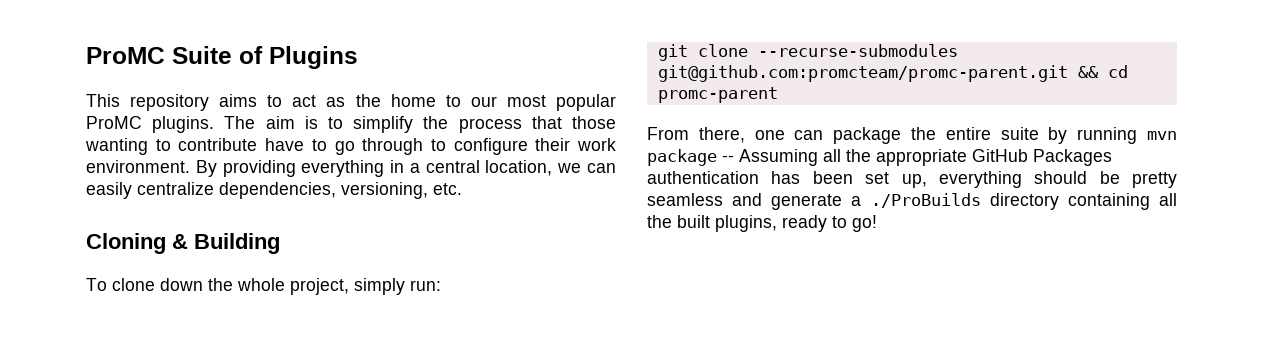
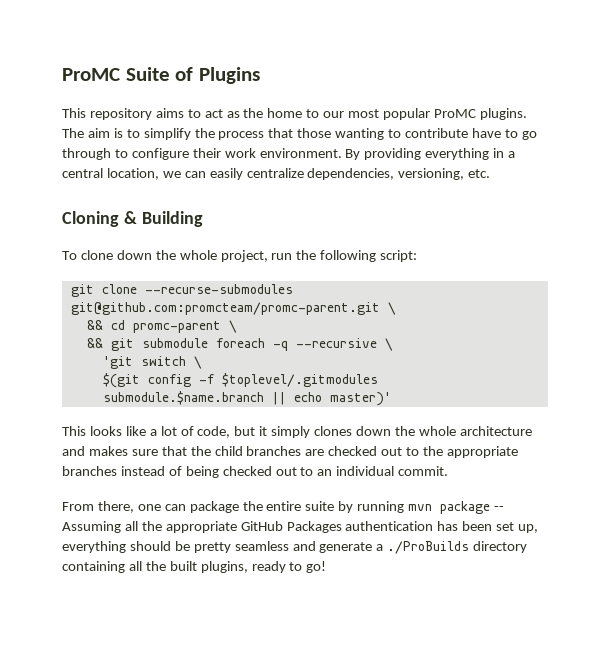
- To clone down the whole project, simply run:
+ To clone down the whole project, run the following script:
- git clone --recurse-submodules git@github.com:promcteam/promc-parent.git && cd promc-parent
+ git clone --recurse-submodules git@github.com:promcteam/promc-parent.git \
+ && cd promc-parent \
+ && git submodule foreach -q --recursive \
+ 'git switch \
+ $(git config -f $toplevel/.gitmodules submodule.$name.branch || echo master)'
+ This looks like a lot of code, but it simply clones down the whole architecture and makes sure that the child branches are checked out to the appropriate branches instead of being checked out to an individual commit.

